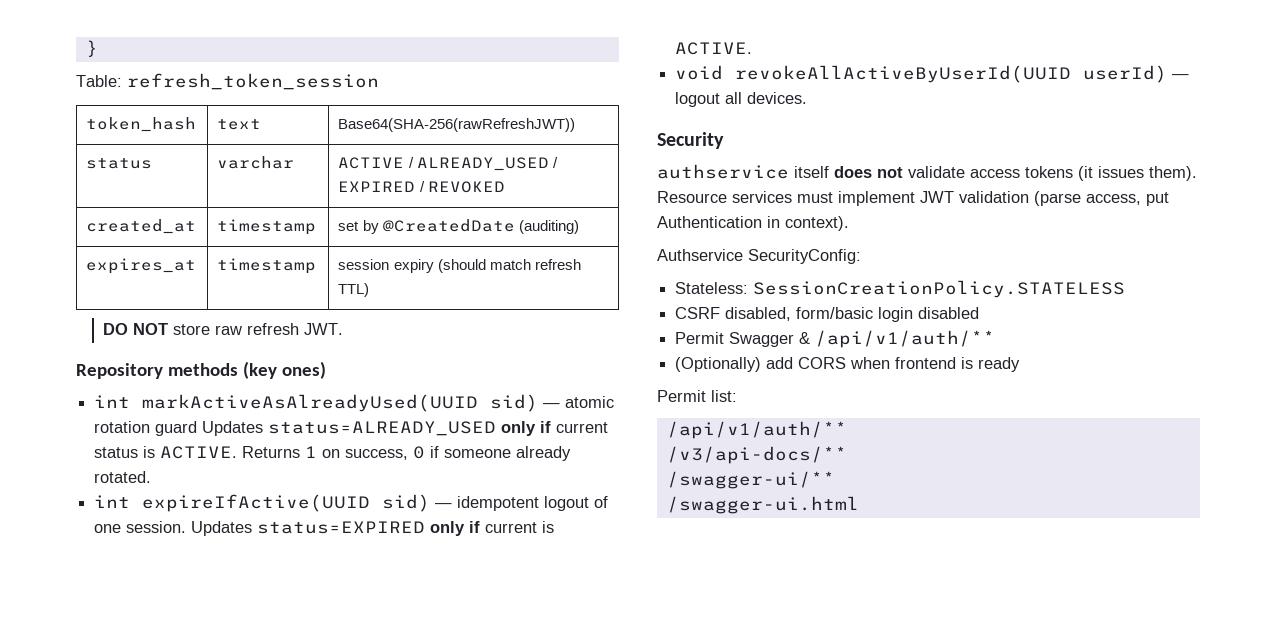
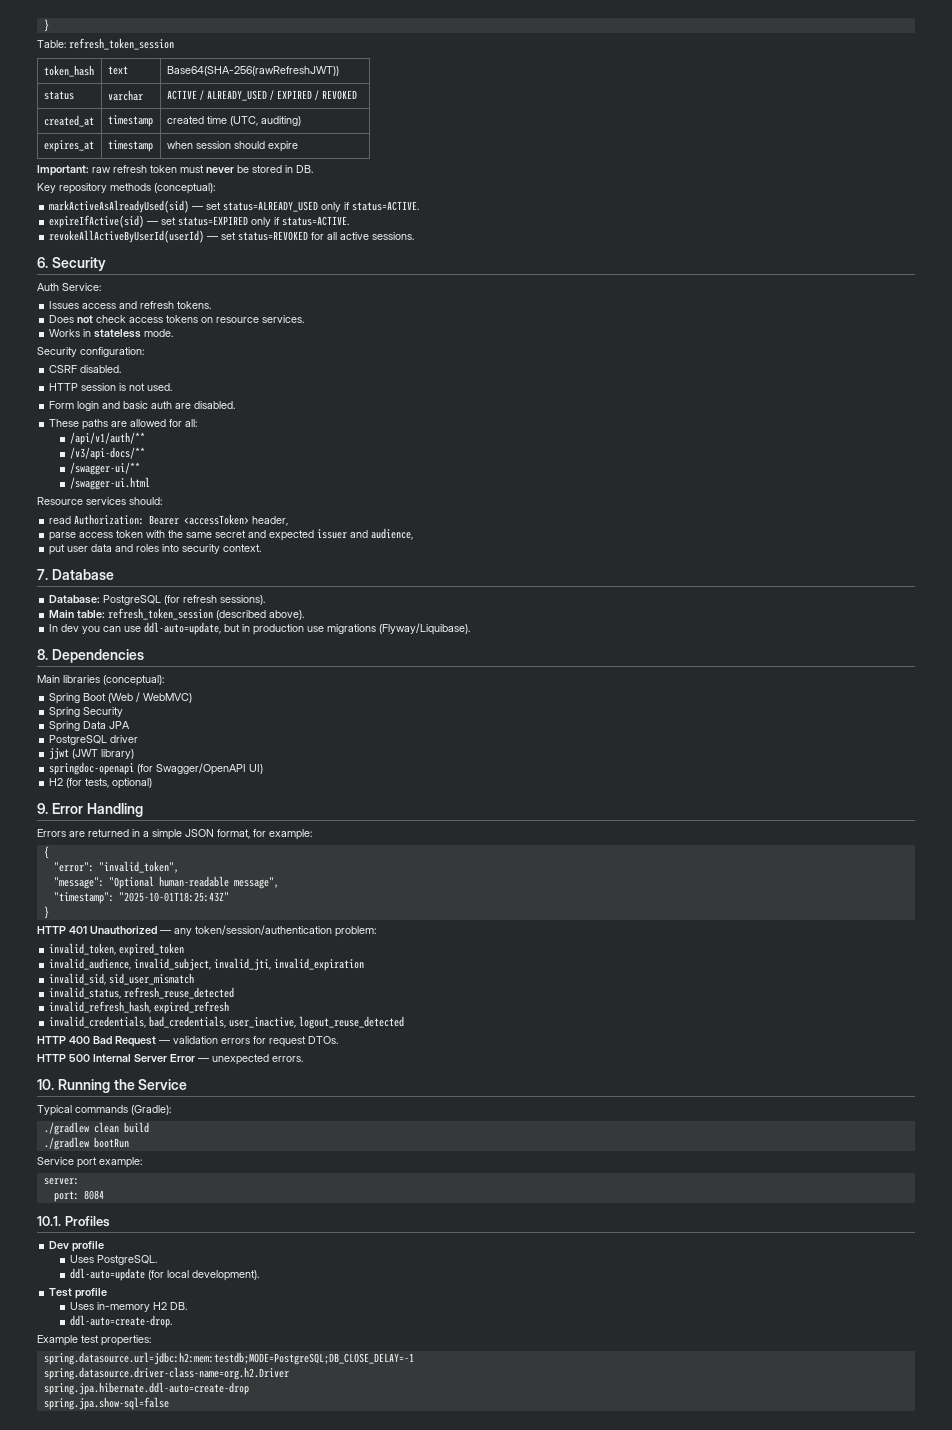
- created_at | timestamp | set by @CreatedDate (auditing)
- expires_at | timestamp | session expiry (should match refresh TTL)
- DO NOT store raw refresh JWT.
- Repository methods (key ones)
- int markActiveAsAlreadyUsed(UUID sid) — atomic rotation guard Updates status=ALREADY_USED only if current status is ACTIVE. Returns 1 on success, 0 if someone already rotated.
- int expireIfActive(UUID sid) — idempotent logout of one session. Updates status=EXPIRED only if current is ACTIVE.
- void revokeAllActiveByUserId(UUID userId) — logout all devices.
- Security
- authservice itself does not validate access tokens (it issues them). Resource services must implement JWT validation (parse access, put Authentication in context).
- Authservice SecurityConfig:
- Stateless: SessionCreationPolicy.STATELESS
- CSRF disabled, form/basic login disabled
- Permit Swagger & /api/v1/auth/**
- (Optionally) add CORS when frontend is ready
- Permit list:
+ created_at | timestamp | created time (UTC, auditing)
+ expires_at | timestamp | when session should expire
+ Important: raw refresh token must never be stored in DB.
+ Key repository methods (conceptual):
+ markActiveAsAlreadyUsed(sid) — set status=ALREADY_USED only if status=ACTIVE.
+ expireIfActive(sid) — set status=EXPIRED only if status=ACTIVE.
+ revokeAllActiveByUserId(userId) — set status=REVOKED for all active sessions.
+ 6. Security
+ Auth Service:
+ Issues access and refresh tokens.
+ Does not check access tokens on resource services.
+ Works in stateless mode.
+ Security configuration:
+ CSRF disabled.
+ HTTP session is not used.
+ Form login and basic auth are disabled.
+ These paths are allowed for all:
  /api/v1/auth/**
  /v3/api-docs/**
  /swagger-ui/**
  /swagger-ui.html
+ Resource services should:
+ read Authorization: Bearer <accessToken> header,
+ parse access token with the same secret and expected issuer and audience,
+ put user data and roles into security context.
+ 7. Database
+ Database: PostgreSQL (for refresh sessions).
+ Main table: refresh_token_session (described above).
+ In dev you can use ddl-auto=update, but in production use migrations (Flyway/Liquibase).
+ 8. Dependencies
+ Main libraries (conceptual):
+ Spring Boot (Web / WebMVC)
+ Spring Security
+ Spring Data JPA
+ PostgreSQL driver
+ jjwt (JWT library)
+ springdoc-openapi (for Swagger/OpenAPI UI)
+ H2 (for tests, optional)
+ 9. Error Handling
+ Errors are returned in a simple JSON format, for example:
+ {
+ "error": "invalid_token",
+ "message": "Optional human-readable message",
+ "timestamp": "2025-10-01T18:25:43Z"
+ }
+ HTTP 401 Unauthorized — any token/session/authentication problem:
+ invalid_token, expired_token
+ invalid_audience, invalid_subject, invalid_jti, invalid_expiration
+ invalid_sid, sid_user_mismatch
+ invalid_status, refresh_reuse_detected
+ invalid_refresh_hash, expired_refresh
+ invalid_credentials, bad_credentials, user_inactive, logout_reuse_detected
+ HTTP 400 Bad Request — validation errors for request DTOs.
+ HTTP 500 Internal Server Error — unexpected errors.
+ 10. Running the Service
+ Typical commands (Gradle):
+ ./gradlew clean build
+ ./gradlew bootRun
+ Service port example:
+ server:
+ port: 8084
+ 10.1. Profiles
+ Dev profile
+ Uses PostgreSQL.
+ ddl-auto=update (for local development).
+ Test profile
+ Uses in-memory H2 DB.
+ ddl-auto=create-drop.
+ Example test properties:
+ spring.datasource.url=jdbc:h2:mem:testdb;MODE=PostgreSQL;DB_CLOSE_DELAY=-1
+ spring.datasource.driver-class-name=org.h2.Driver
+ spring.jpa.hibernate.ddl-auto=create-drop
+ spring.jpa.show-sql=false

